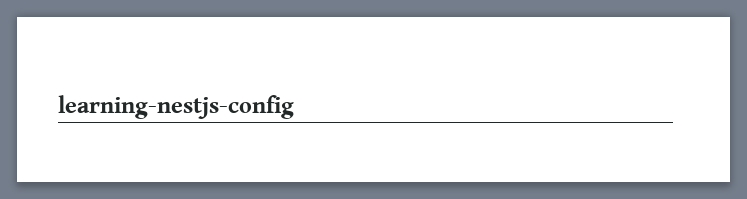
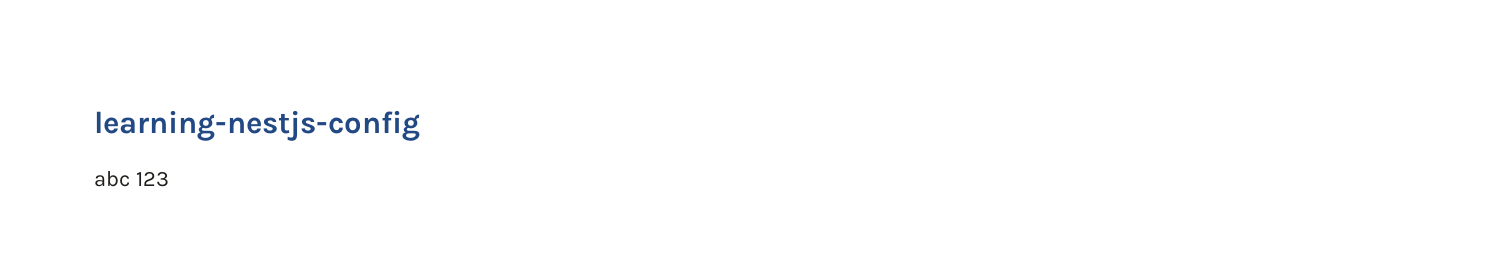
+ abc 123

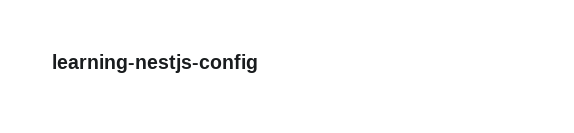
- abc 123

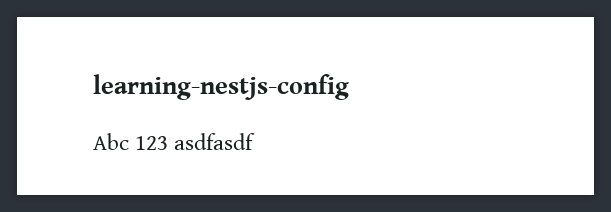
+ Abc 123 asdfasdf

